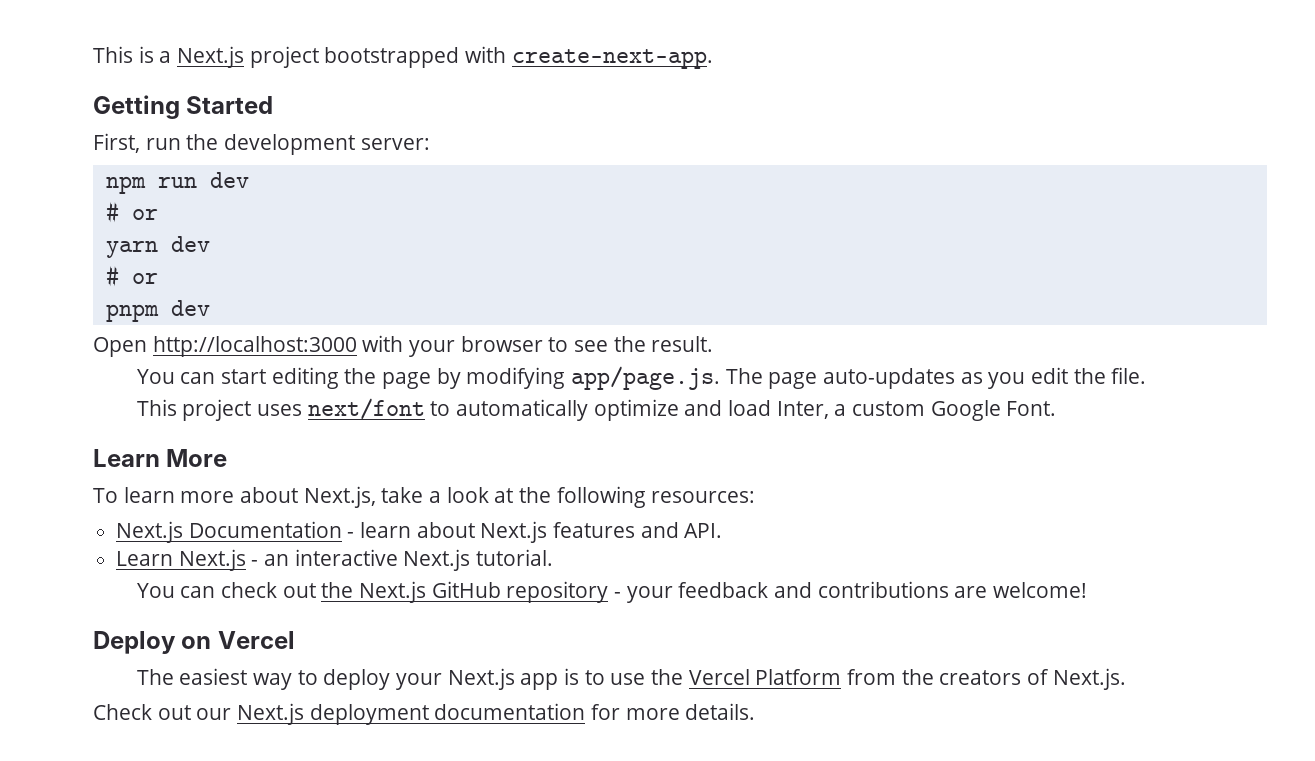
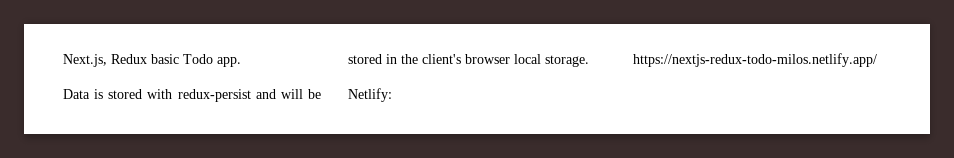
- This is a Next.js project bootstrapped with create-next-app.
- Getting Started
- First, run the development server:
- npm run dev
- # or
- yarn dev
- # or
- pnpm dev
- Open http://localhost:3000 with your browser to see the result.
- You can start editing the page by modifying app/page.js. The page auto-updates as you edit the file.
- This project uses next/font to automatically optimize and load Inter, a custom Google Font.
- Learn More
- To learn more about Next.js, take a look at the following resources:
- Next.js Documentation - learn about Next.js features and API.
- Learn Next.js - an interactive Next.js tutorial.
- You can check out the Next.js GitHub repository - your feedback and contributions are welcome!
- Deploy on Vercel
- The easiest way to deploy your Next.js app is to use the Vercel Platform from the creators of Next.js.
- Check out our Next.js deployment documentation for more details.
+ Next.js, Redux basic Todo app.
+ Data is stored with redux-persist and will be stored in the client's browser local storage.
+ Netlify: https://nextjs-redux-todo-milos.netlify.app/

